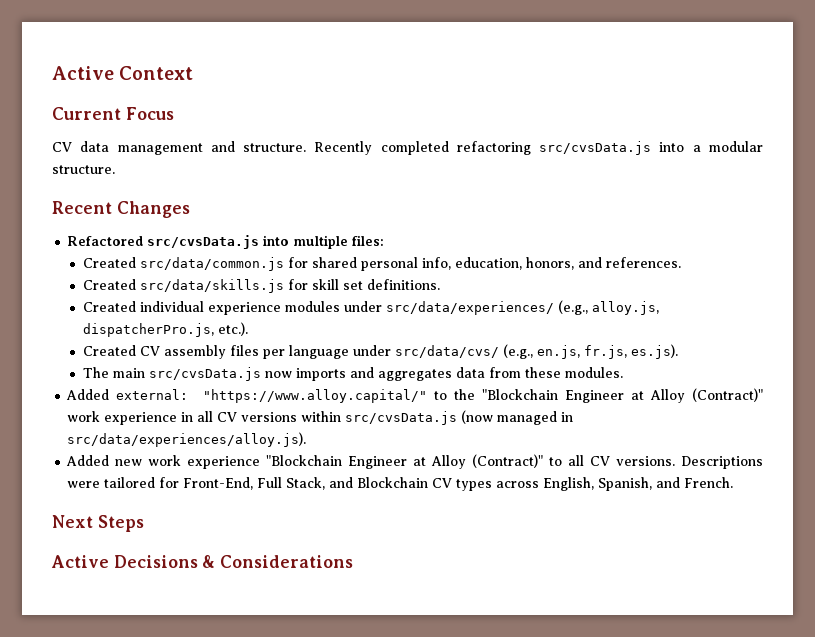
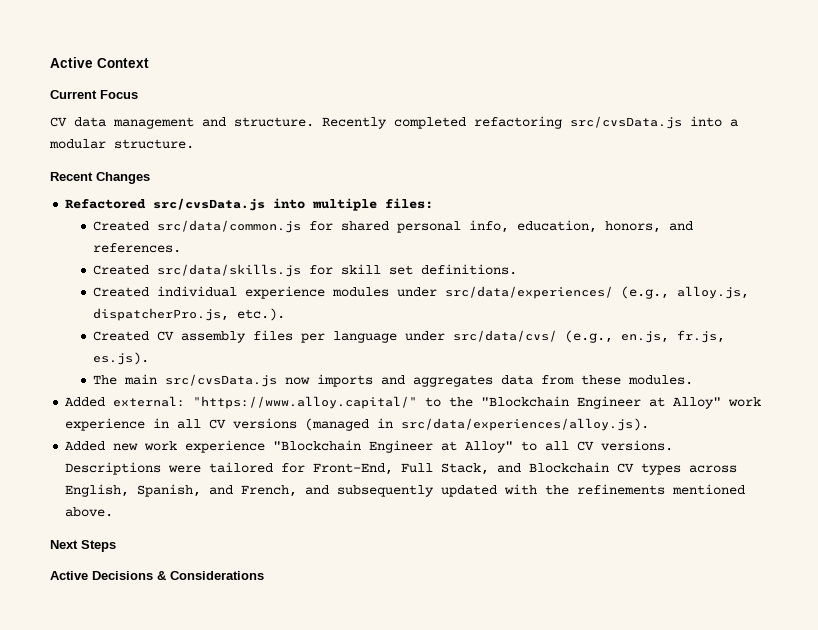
- Added external: "https://www.alloy.capital/" to the "Blockchain Engineer at Alloy (Contract)" work experience in all CV versions within src/cvsData.js (now managed in src/data/experiences/alloy.js).
+ Added external: "https://www.alloy.capital/" to the "Blockchain Engineer at Alloy" work experience in all CV versions (managed in src/data/experiences/alloy.js).
- Added new work experience "Blockchain Engineer at Alloy (Contract)" to all CV versions.
+ Added new work experience "Blockchain Engineer at Alloy" to all CV versions.
- Descriptions were tailored for Front-End, Full Stack, and Blockchain CV types across English, Spanish, and French.
+ Descriptions were tailored for Front-End, Full Stack, and Blockchain CV types across English, Spanish, and French, and subsequently updated with the refinements mentioned above.

